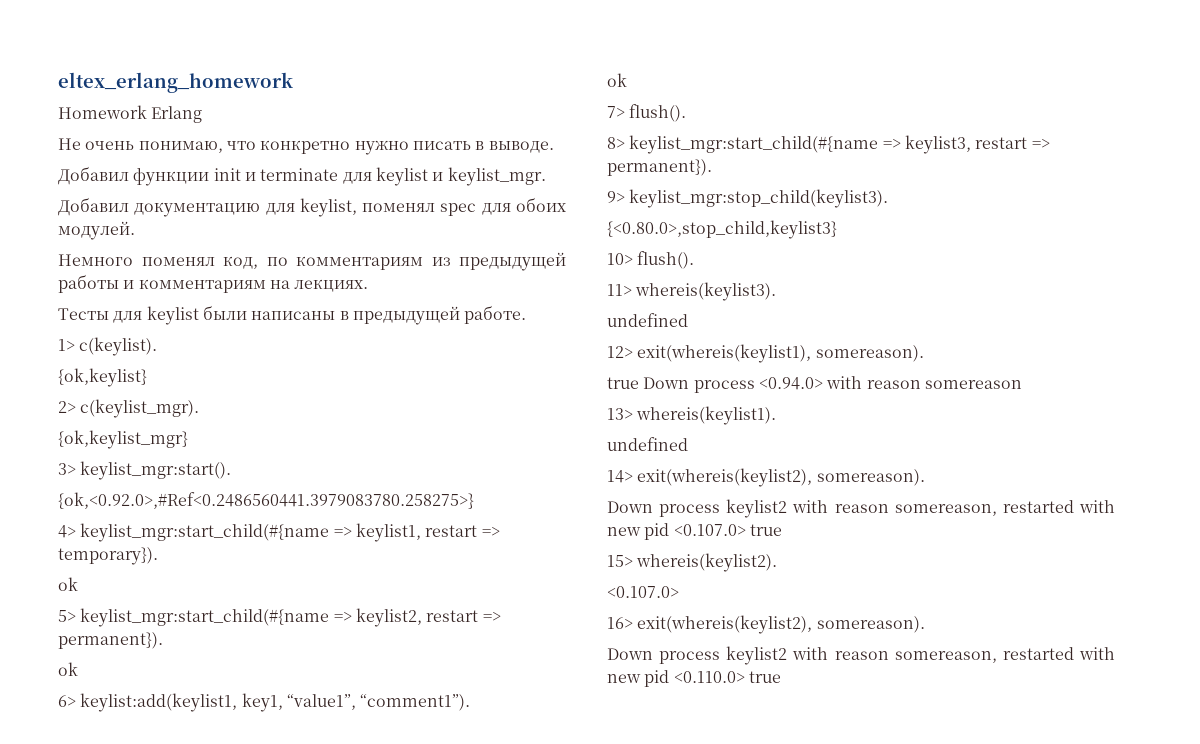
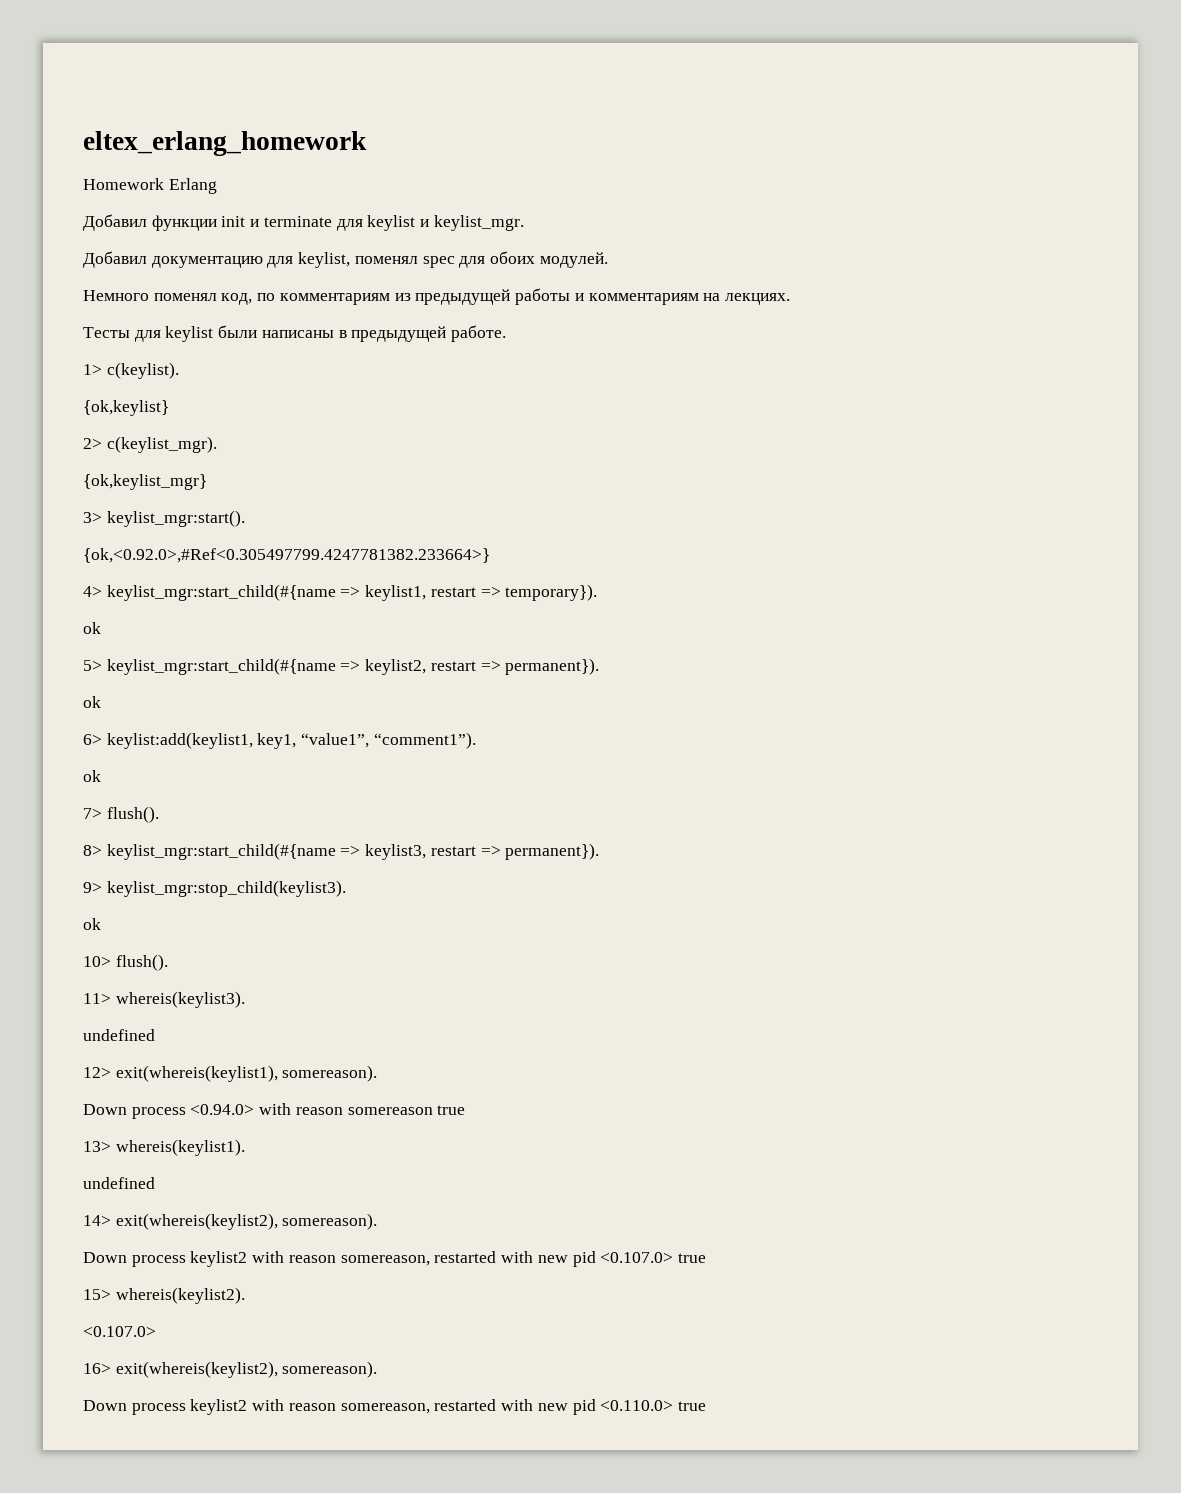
- Не очень понимаю, что конкретно нужно писать в выводе.
- {ok,<0.92.0>,#Ref<0.2486560441.3979083780.258275>}
+ {ok,<0.92.0>,#Ref<0.305497799.4247781382.233664>}
  9> keylist_mgr:stop_child(keylist3).
- {<0.80.0>,stop_child,keylist3}
+ ok
- true Down process <0.94.0> with reason somereason
+ Down process <0.94.0> with reason somereason true

